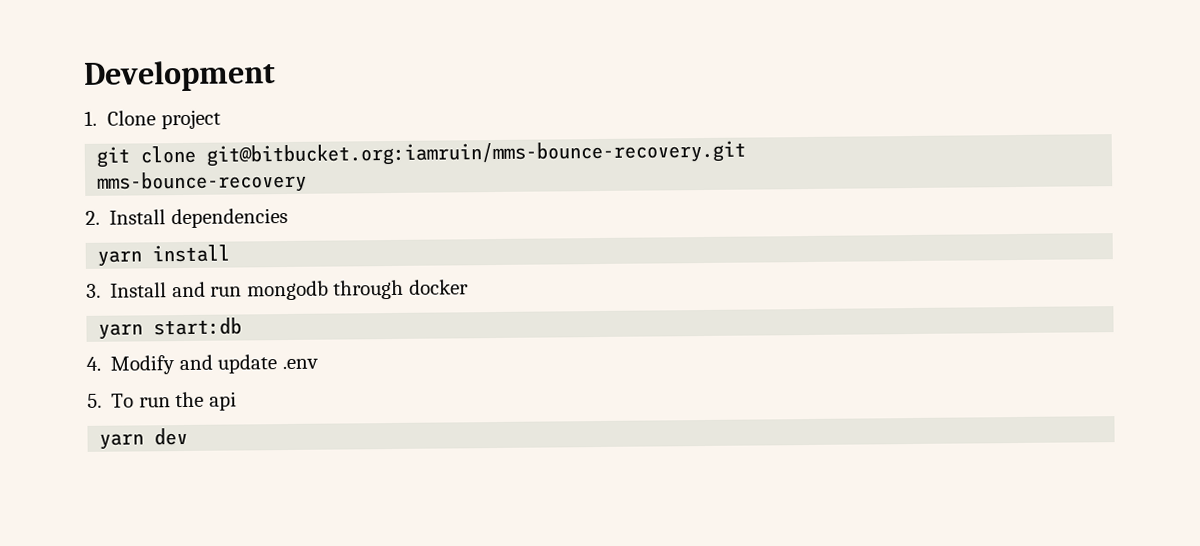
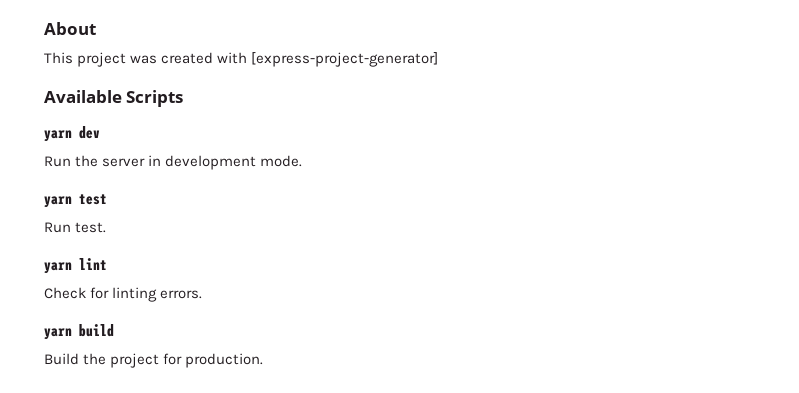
- Development
- 1. Clone project
- git clone git@bitbucket.org:iamruin/mms-bounce-recovery.git
- mms-bounce-recovery
- 2. Install dependencies
- yarn install
- 3. Install and run mongodb through docker
- yarn start:db
- 4. Modify and update .env
- 5. To run the api
+ About
+ This project was created with [express-project-generator]
+ Available Scripts
  yarn dev
+ Run the server in development mode.
+ yarn test
+ Run test.
+ yarn lint
+ Check for linting errors.
+ yarn build
+ Build the project for production.

